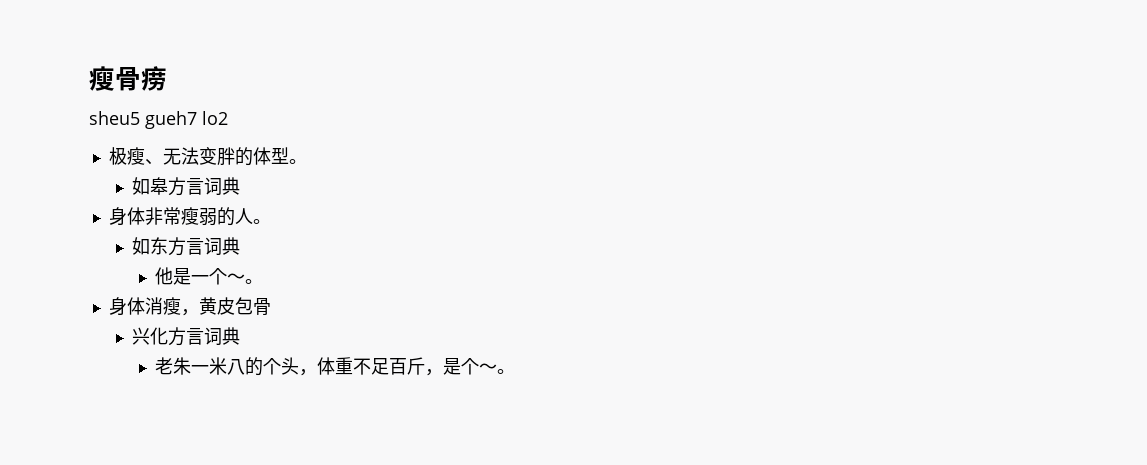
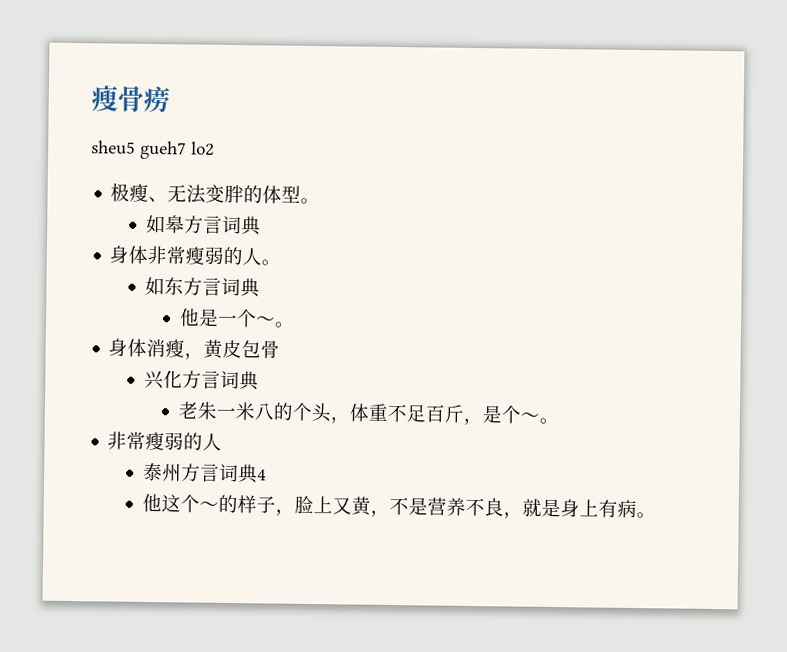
  老朱一米八的个头，体重不足百斤，是个～。
+ 非常瘦弱的人
+ 泰州方言词典4
+ 他这个～的样子，脸上又黄，不是营养不良，就是身上有病。

